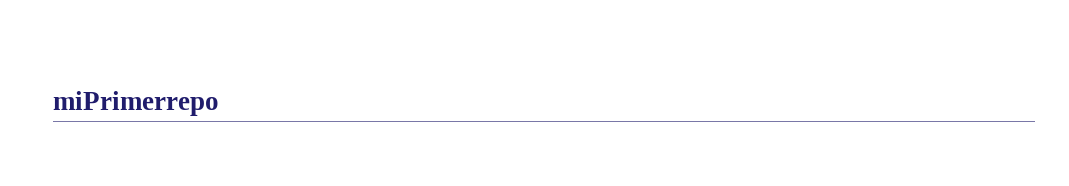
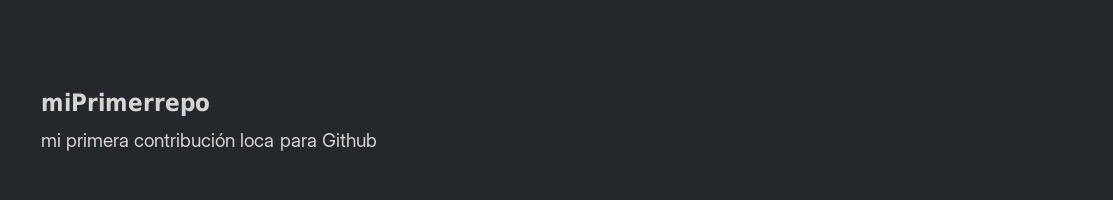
+ mi primera contribución loca para Github

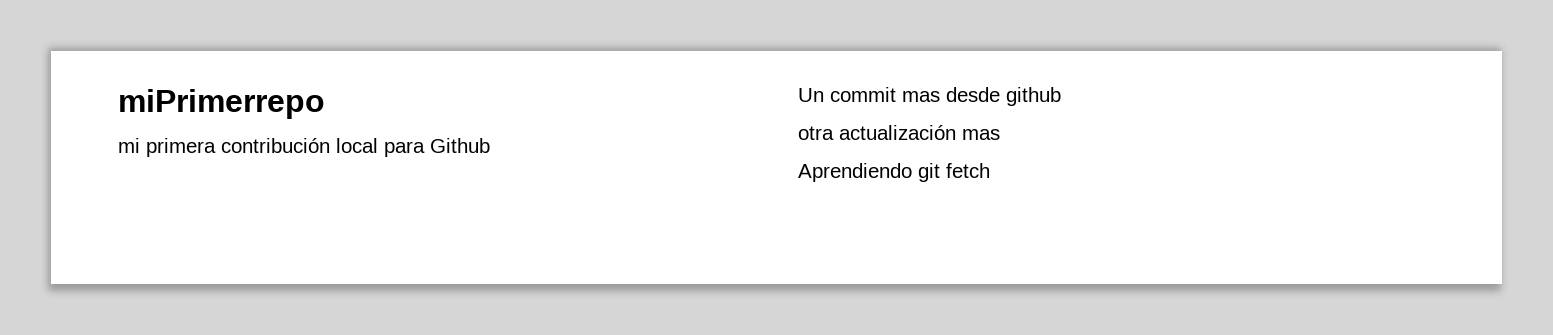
- mi primera contribución loca para Github
+ mi primera contribución local para Github
+ Un commit mas desde github
+ otra actualización mas
+ Aprendiendo git fetch

